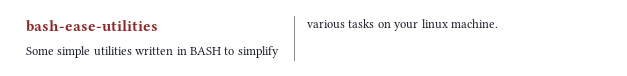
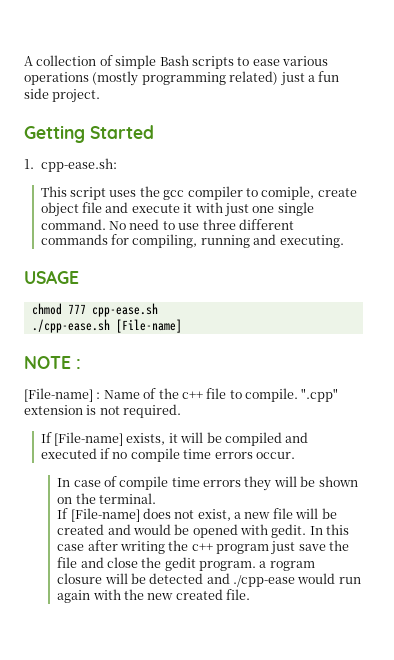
- bash-ease-utilities
- Some simple utilities written in BASH to simplify various tasks on your linux machine.
+ A collection of simple Bash scripts to ease various operations (mostly programming related) just a fun side project.
+ Getting Started
+ 1. cpp-ease.sh:
+ This script uses the gcc compiler to comiple, create object file and execute it with just one single command. No need to use three different commands for compiling, running and executing.
+ USAGE
+ chmod 777 cpp-ease.sh
+ ./cpp-ease.sh [File-name]
+ NOTE :
+ [File-name] : Name of the c++ file to compile. ".cpp" extension is not required.
+ If [File-name] exists, it will be compiled and executed if no compile time errors occur.
+ In case of compile time errors they will be shown on the terminal.
+ If [File-name] does not exist, a new file will be created and would be opened with gedit. In this case after writing the c++ program just save the file and close the gedit program. a rogram closure will be detected and ./cpp-ease would run again with the new created file.

